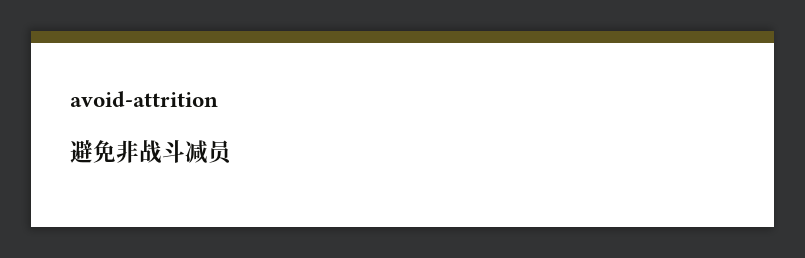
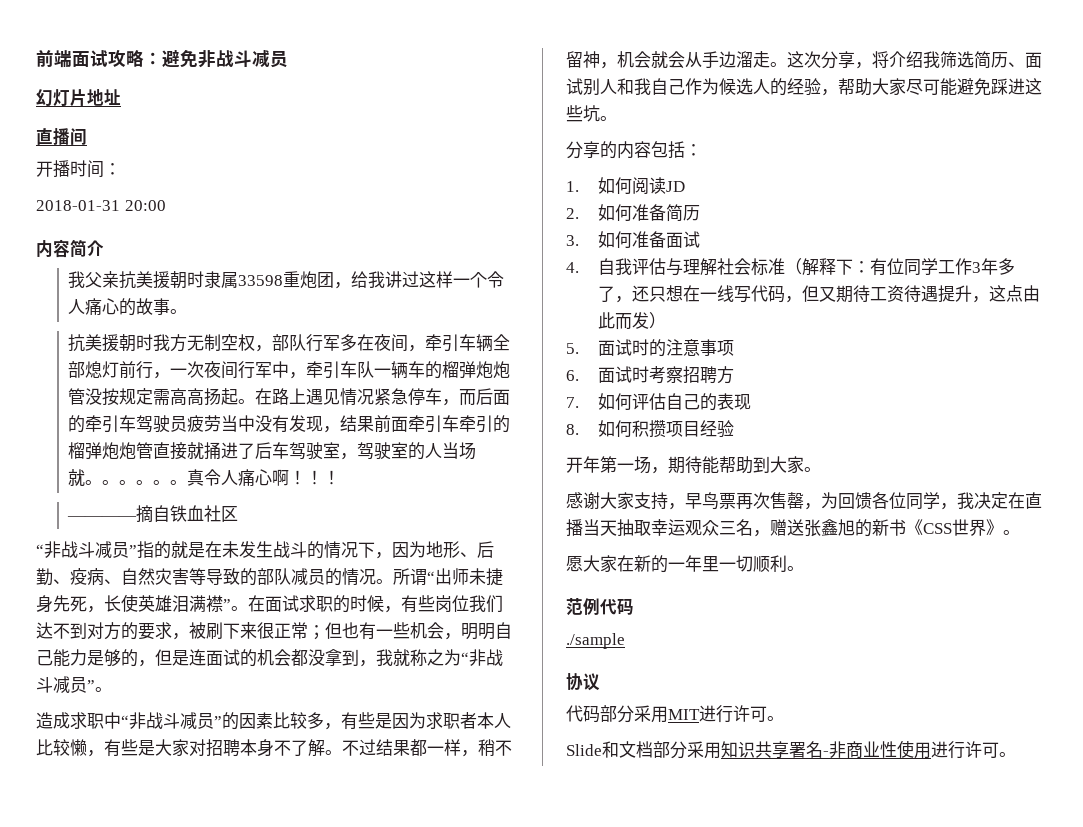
- avoid-attrition
- 避免非战斗减员
+ 前端面试攻略：避免非战斗减员
+ 幻灯片地址
+ 直播间
+ 开播时间：
+ 2018-01-31 20:00
+ 内容简介
+ 我父亲抗美援朝时隶属33598重炮团，给我讲过这样一个令人痛心的故事。
+ 抗美援朝时我方无制空权，部队行军多在夜间，牵引车辆全部熄灯前行，一次夜间行军中，牵引车队一辆车的榴弹炮炮管没按规定需高高扬起。在路上遇见情况紧急停车，而后面的牵引车驾驶员疲劳当中没有发现，结果前面牵引车牵引的榴弹炮炮管直接就捅进了后车驾驶室，驾驶室的人当场就。。。。。。真令人痛心啊！！！
+ ————摘自铁血社区
+ “非战斗减员”指的就是在未发生战斗的情况下，因为地形、后勤、疫病、自然灾害等导致的部队减员的情况。所谓“出师未捷身先死，长使英雄泪满襟”。在面试求职的时候，有些岗位我们达不到对方的要求，被刷下来很正常；但也有一些机会，明明自己能力是够的，但是连面试的机会都没拿到，我就称之为“非战斗减员”。
+ 造成求职中“非战斗减员”的因素比较多，有些是因为求职者本人比较懒，有些是大家对招聘本身不了解。不过结果都一样，稍不留神，机会就会从手边溜走。这次分享，将介绍我筛选简历、面试别人和我自己作为候选人的经验，帮助大家尽可能避免踩进这些坑。
+ 分享的内容包括：
+ 1.如何阅读JD
+ 2.如何准备简历
+ 3.如何准备面试
+ 4.自我评估与理解社会标准（解释下：有位同学工作3年多了，还只想在一线写代码，但又期待工资待遇提升，这点由此而发）
+ 5.面试时的注意事项
+ 6.面试时考察招聘方
+ 7.如何评估自己的表现
+ 8.如何积攒项目经验
+ 开年第一场，期待能帮助到大家。
+ 感谢大家支持，早鸟票再次售罄，为回馈各位同学，我决定在直播当天抽取幸运观众三名，赠送张鑫旭的新书《CSS世界》。
+ 愿大家在新的一年里一切顺利。
+ 范例代码
+ ./sample
+ 协议
+ 代码部分采用MIT进行许可。
+ Slide和文档部分采用知识共享署名-非商业性使用进行许可。

